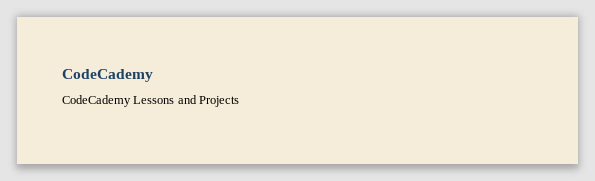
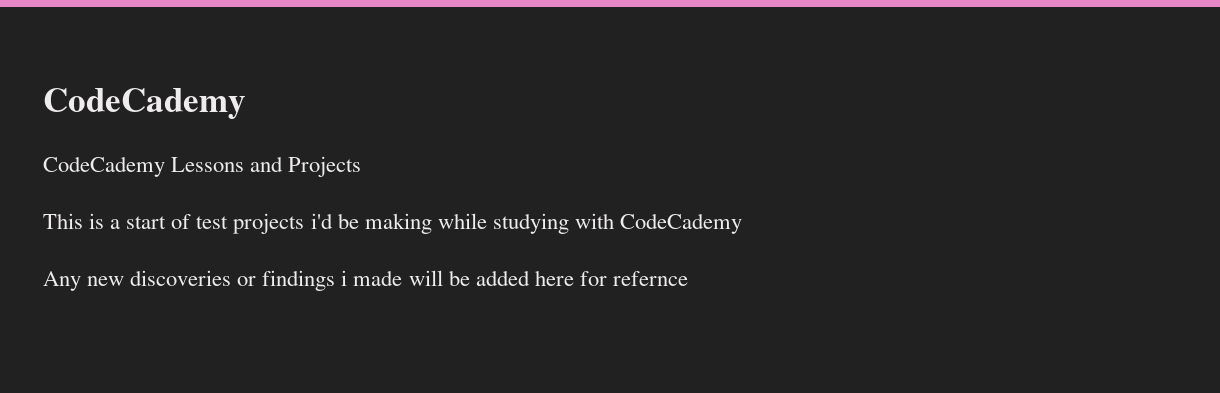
+ This is a start of test projects i'd be making while studying with CodeCademy
+ Any new discoveries or findings i made will be added here for refernce

